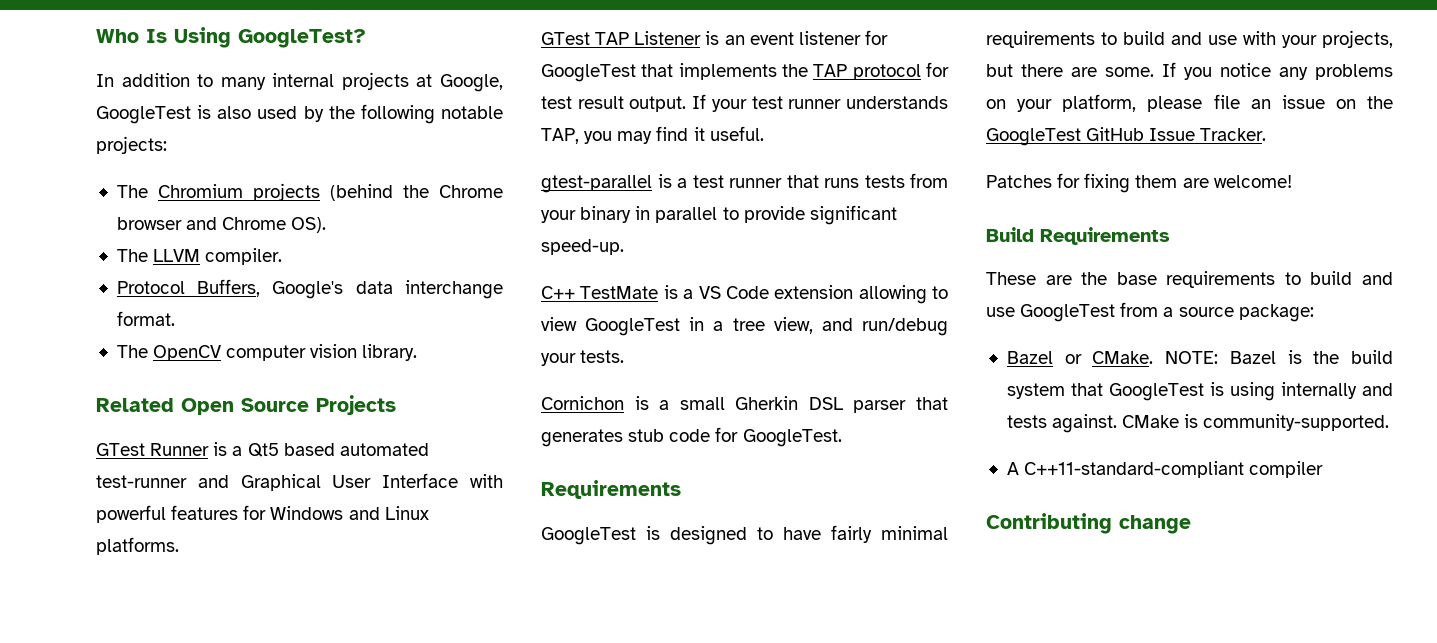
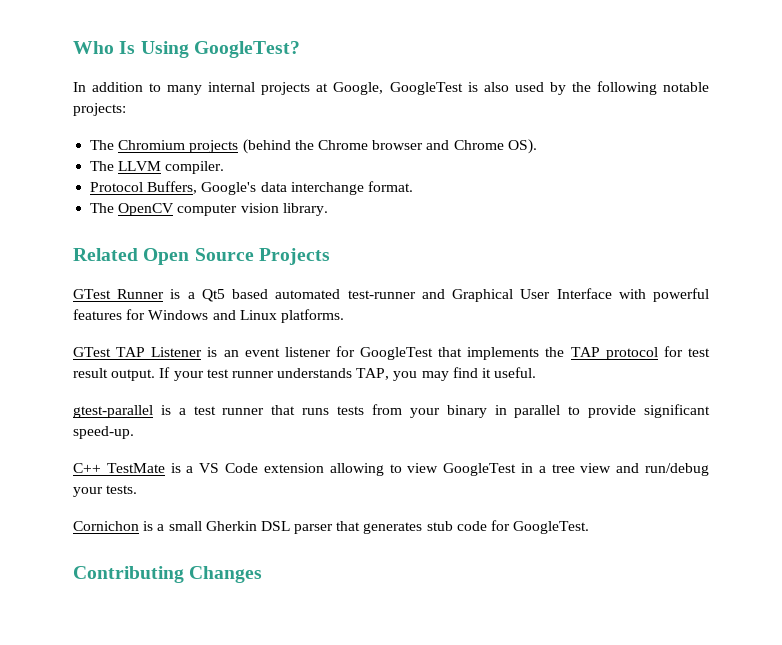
- C++ TestMate is a VS Code extension allowing to view GoogleTest in a tree view, and run/debug your tests.
+ C++ TestMate is a VS Code extension allowing to view GoogleTest in a tree view and run/debug your tests.
  Cornichon is a small Gherkin DSL parser that generates stub code for GoogleTest.
- Requirements
- GoogleTest is designed to have fairly minimal requirements to build and use with your projects, but there are some. If you notice any problems on your platform, please file an issue on the GoogleTest GitHub Issue Tracker.
- Patches for fixing them are welcome!
- Build Requirements
- These are the base requirements to build and use GoogleTest from a source package:
- Bazel or CMake. NOTE: Bazel is the build system that GoogleTest is using internally and tests against. CMake is community-supported.
- A C++11-standard-compliant compiler
- Contributing change
+ Contributing Changes

